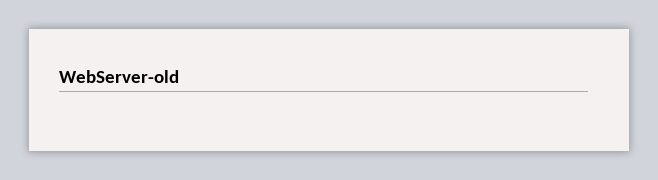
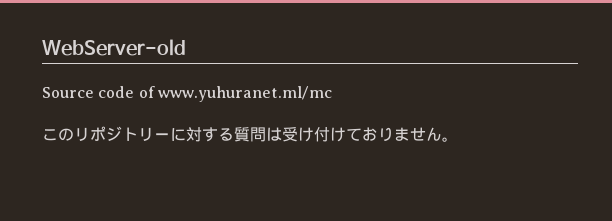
+ Source code of www.yuhuranet.ml/mc
+ このリポジトリーに対する質問は受け付けておりません。

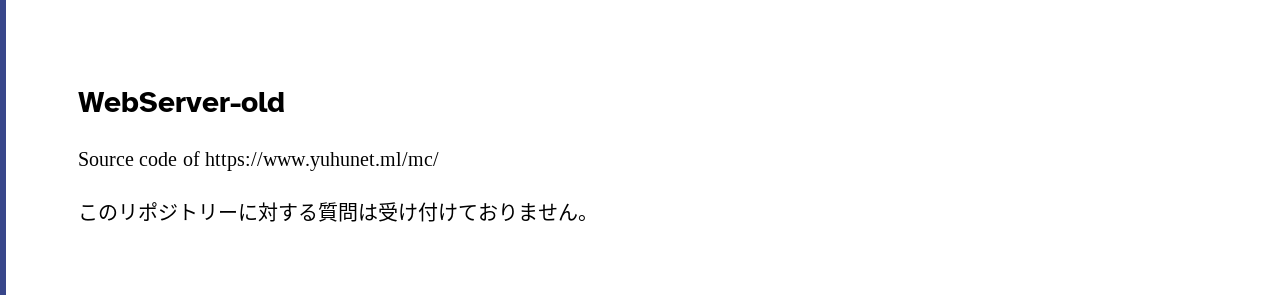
- Source code of www.yuhuranet.ml/mc
+ Source code of https://www.yuhunet.ml/mc/

